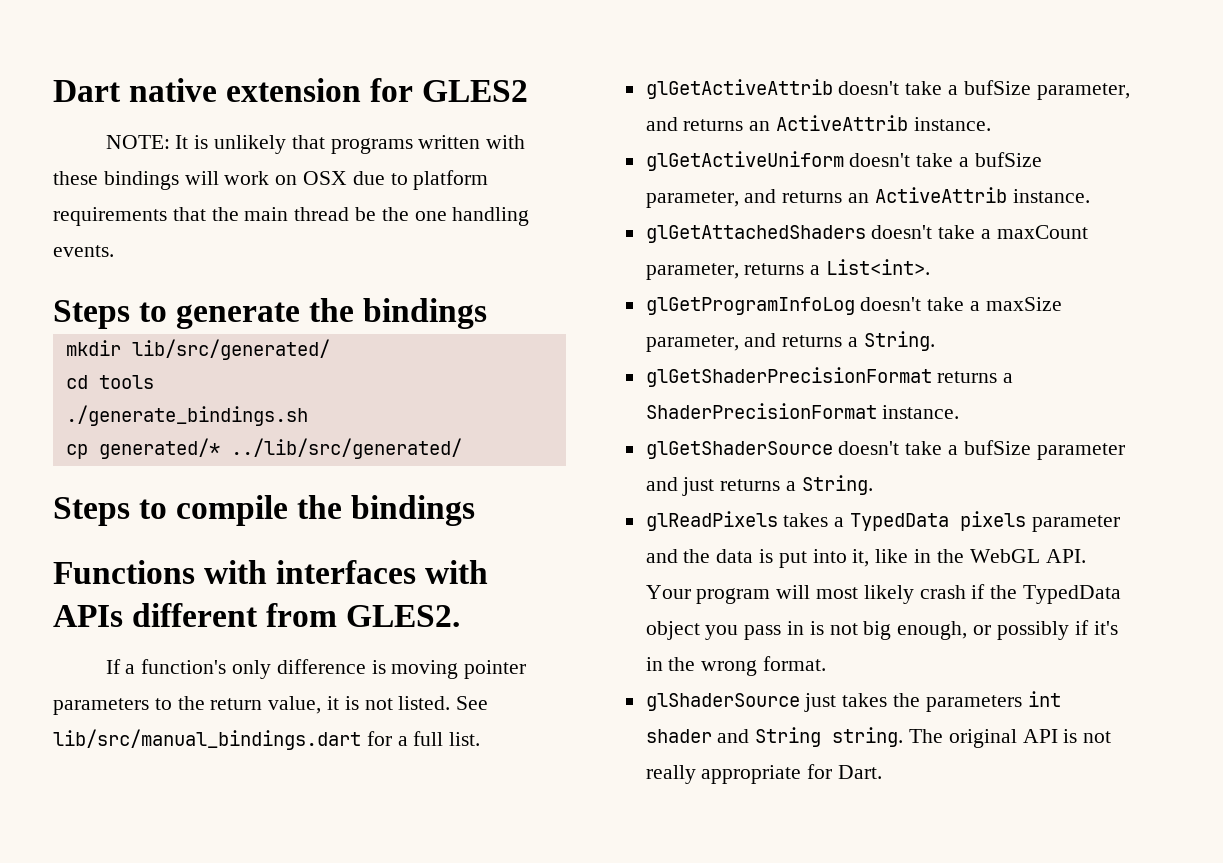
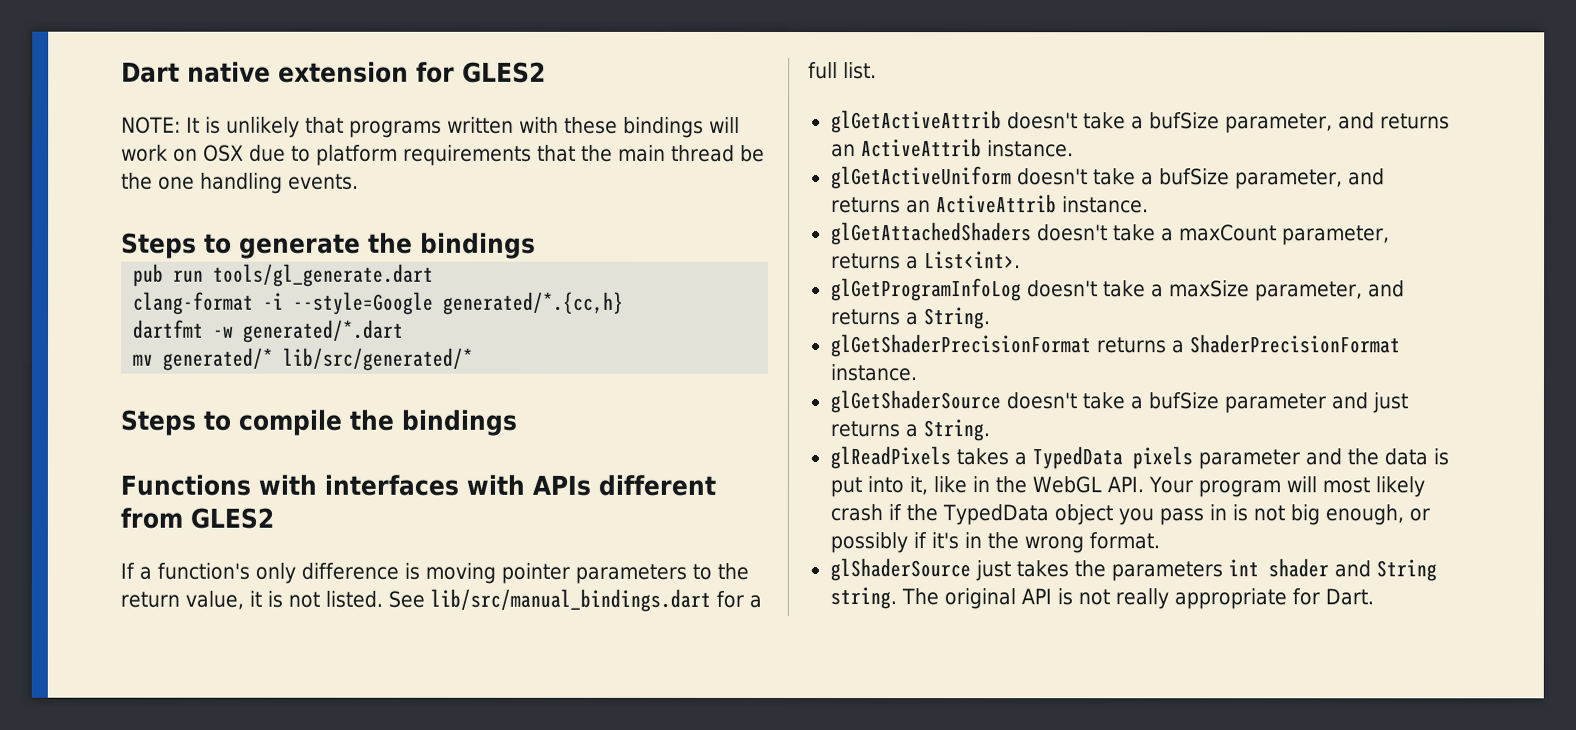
- mkdir lib/src/generated/
- cd tools
- ./generate_bindings.sh
- cp generated/* ../lib/src/generated/
+ pub run tools/gl_generate.dart
+ clang-format -i --style=Google generated/*.{cc,h}
+ dartfmt -w generated/*.dart
+ mv generated/* lib/src/generated/*
- Functions with interfaces with APIs different from GLES2.
+ Functions with interfaces with APIs different from GLES2

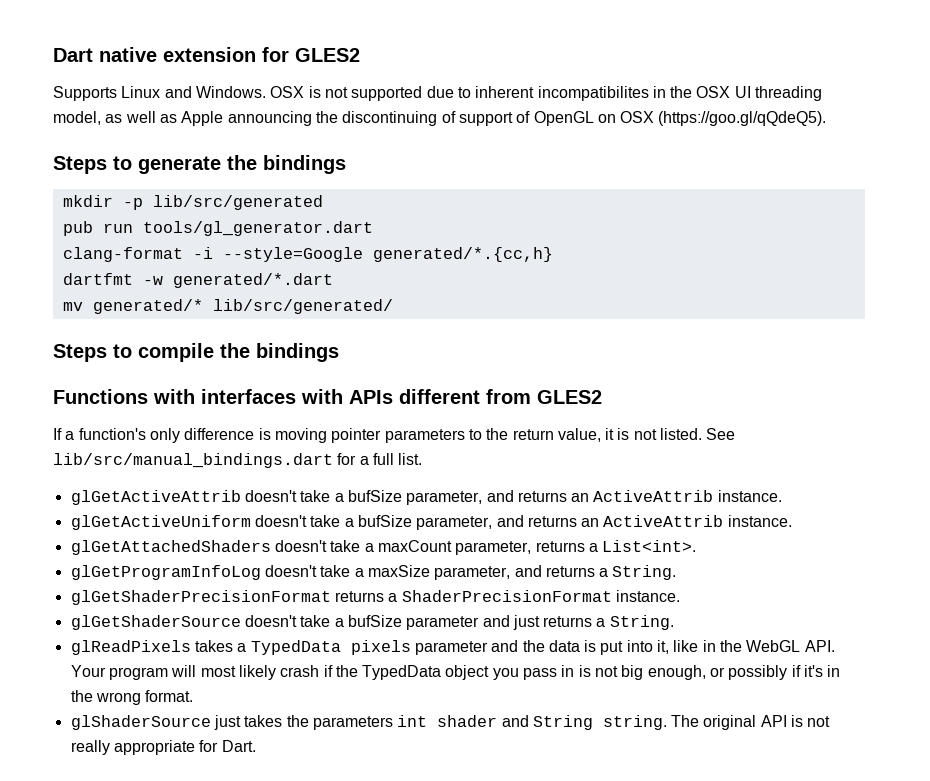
- NOTE: It is unlikely that programs written with these bindings will work on OSX due to platform requirements that the main thread be the one handling events.
+ Supports Linux and Windows. OSX is not supported due to inherent incompatibilites in the OSX UI threading model, as well as Apple announcing the discontinuing of support of OpenGL on OSX (https://goo.gl/qQdeQ5).
+ mkdir -p lib/src/generated
- pub run tools/gl_generate.dart
+ pub run tools/gl_generator.dart
- mv generated/* lib/src/generated/*
+ mv generated/* lib/src/generated/

